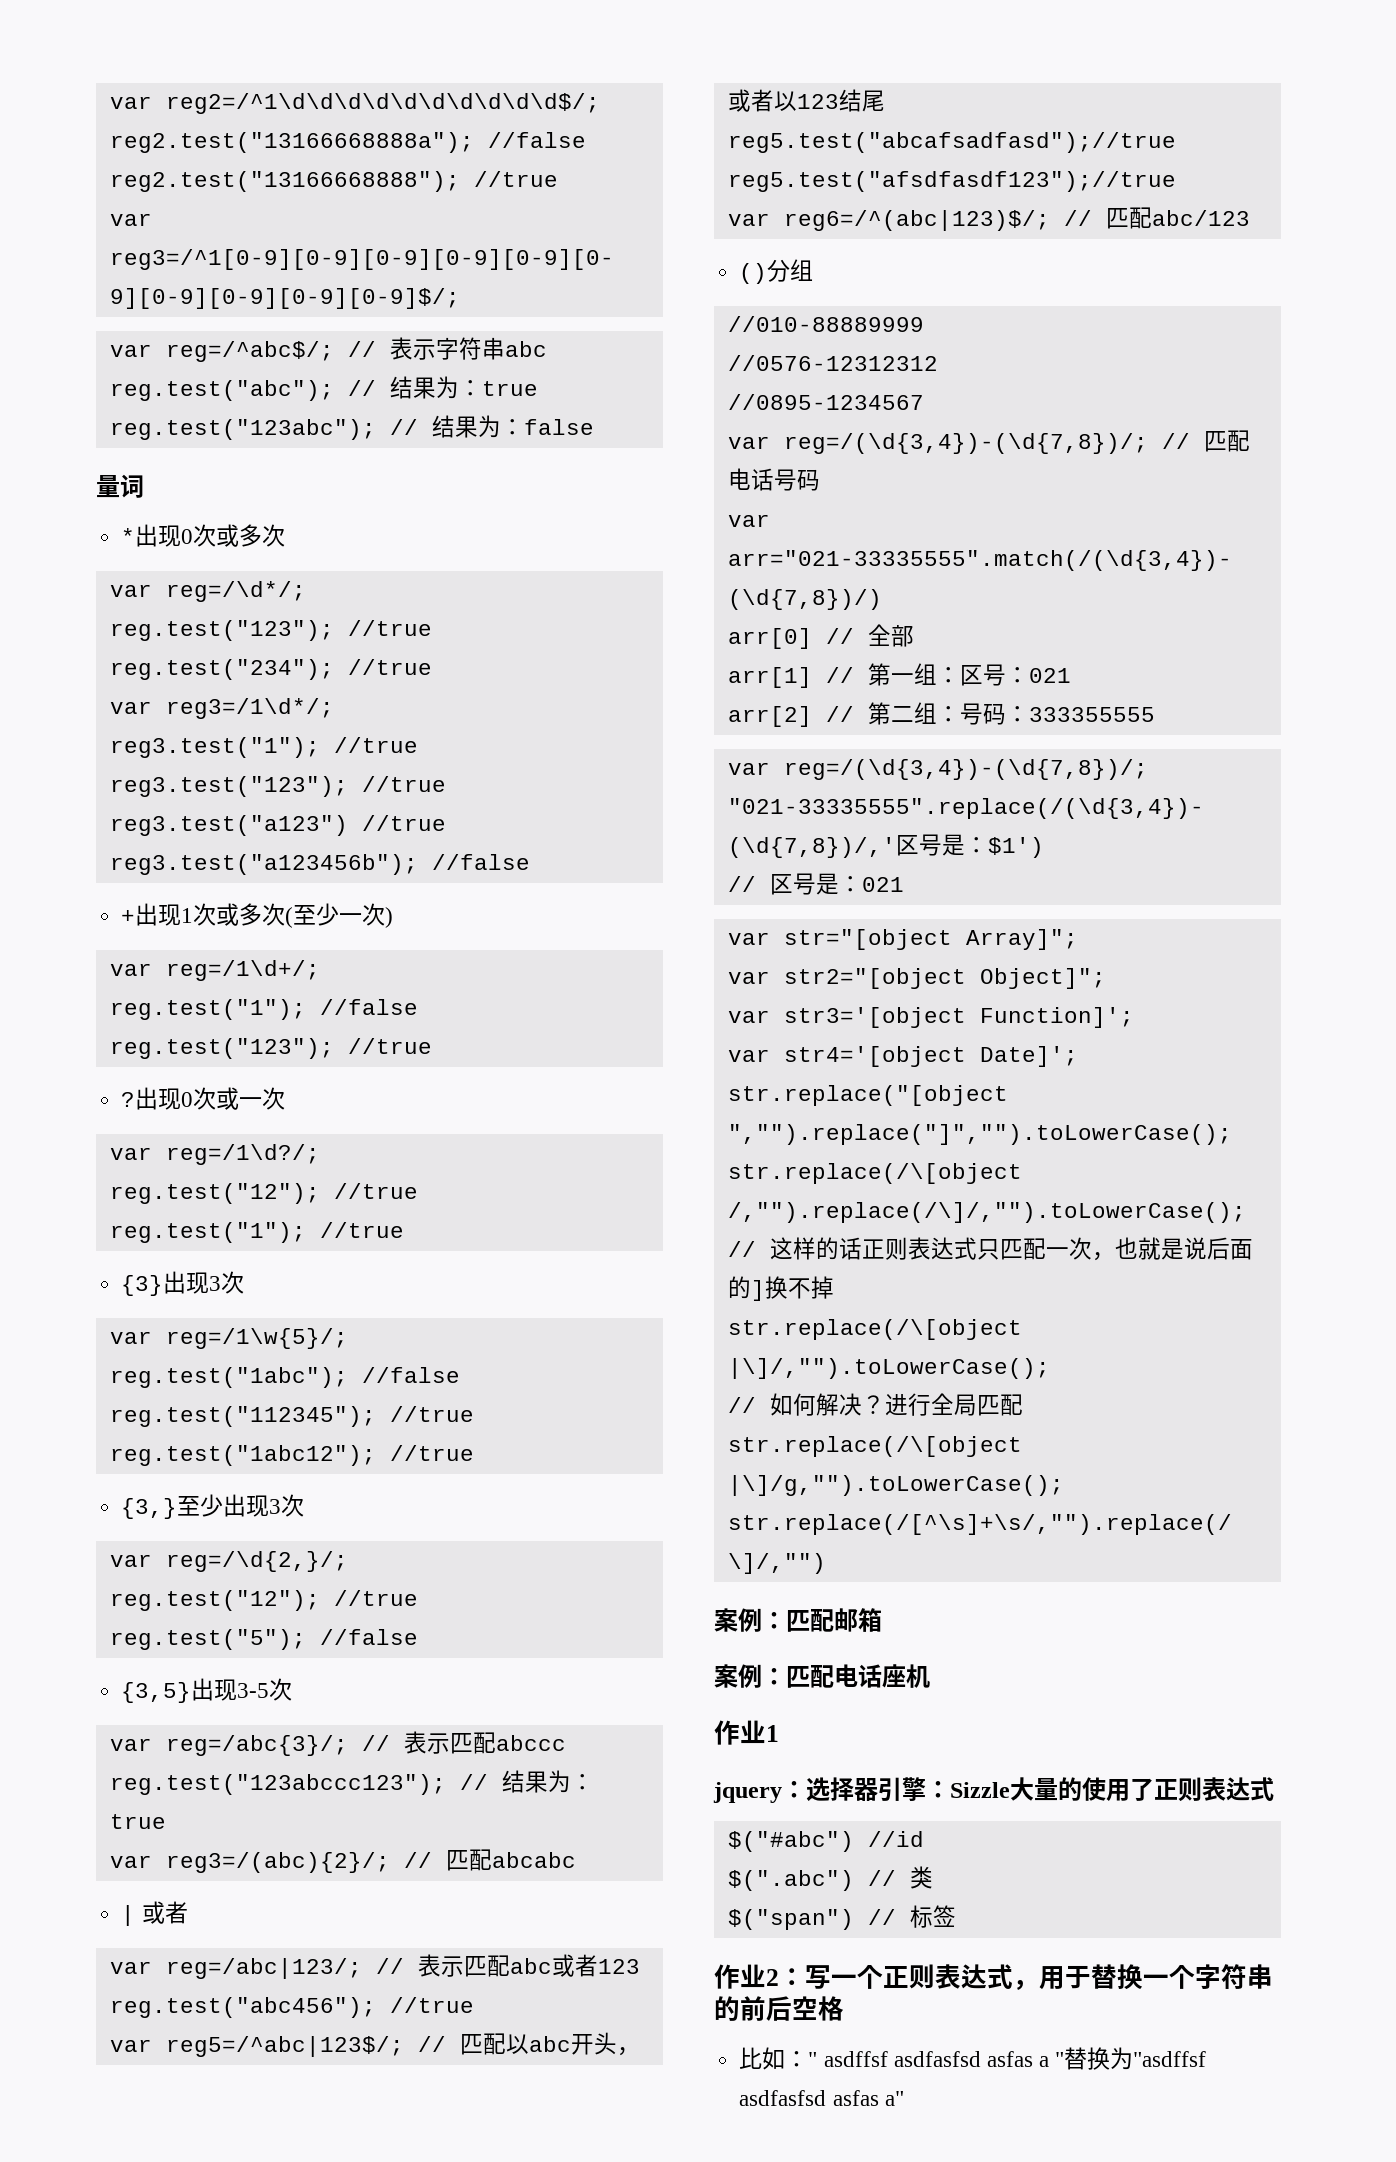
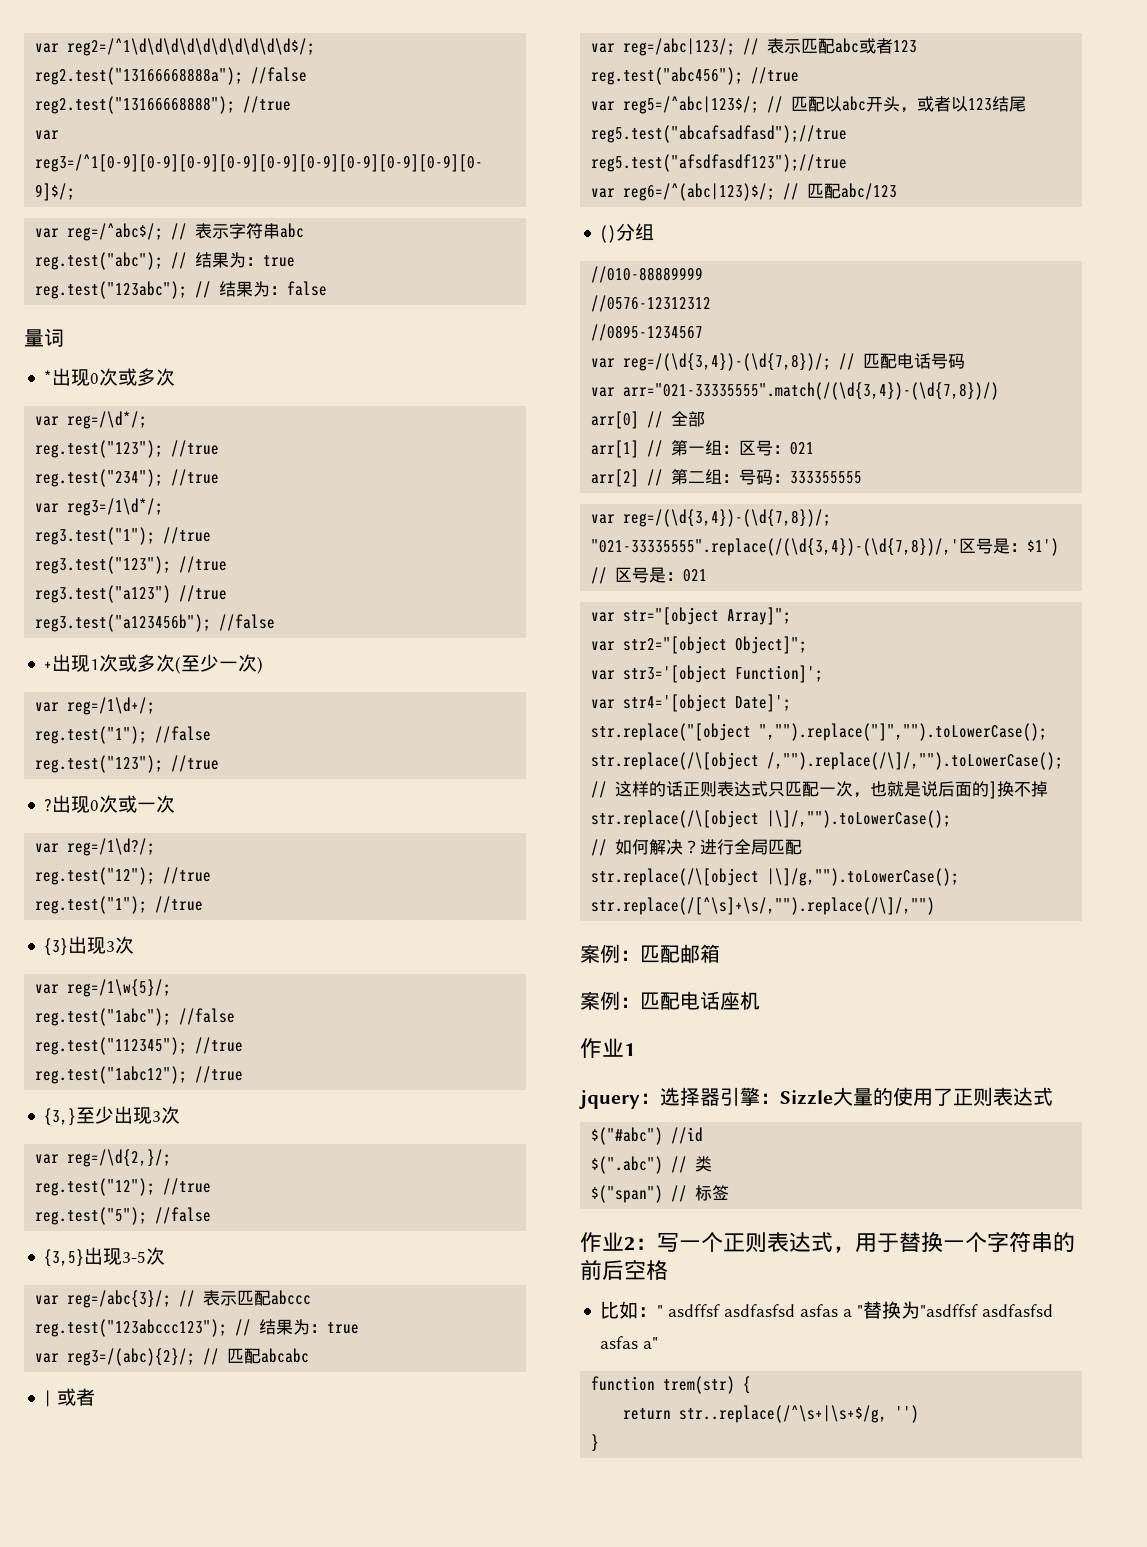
+ function trem(str) {
+ return str..replace(/^\s+|\s+$/g, '')
+ }

